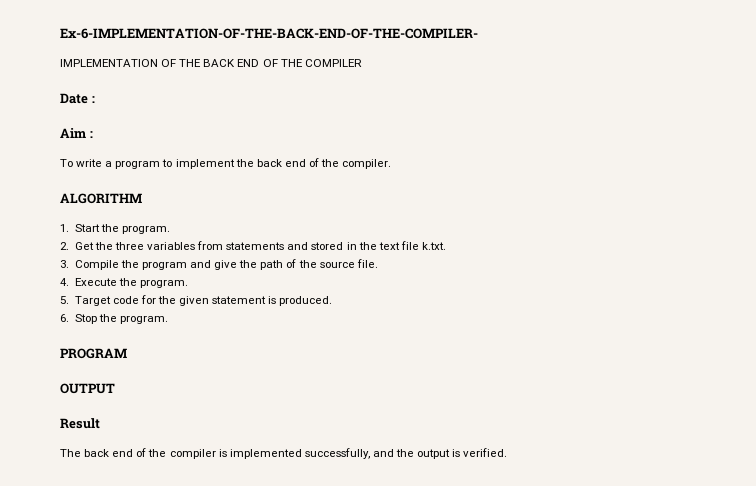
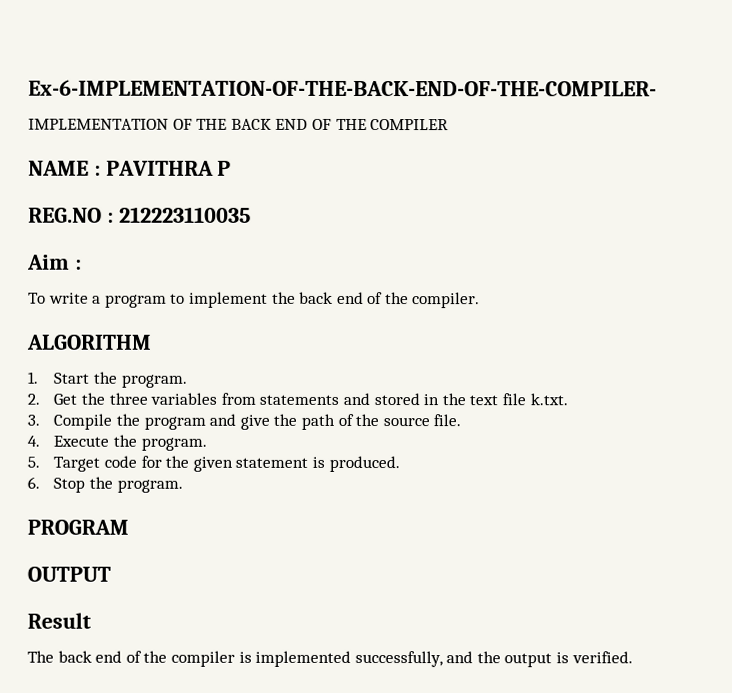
- Date :
+ NAME : PAVITHRA P
+ REG.NO : 212223110035

